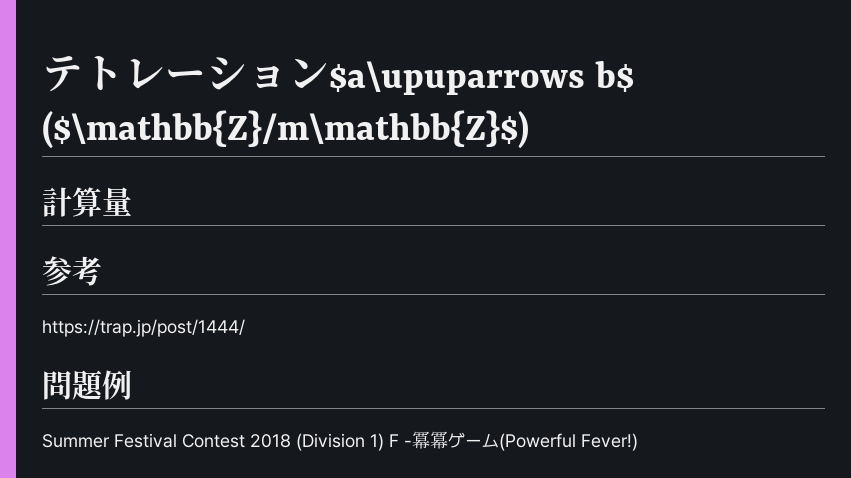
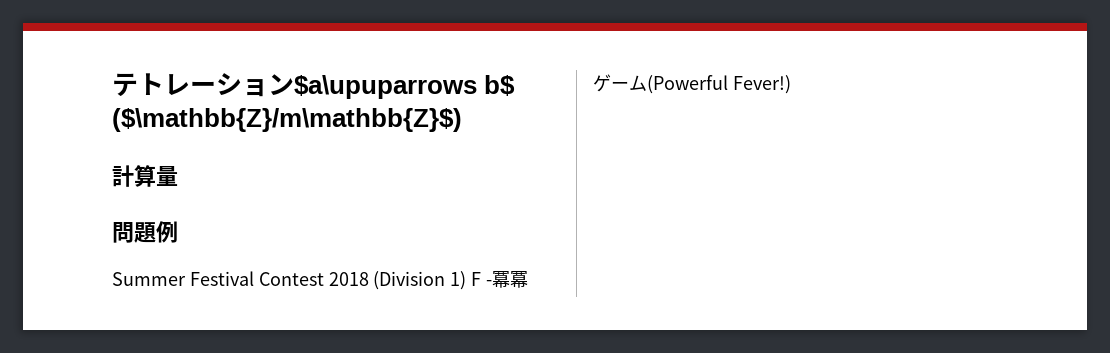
- 参考
- https://trap.jp/post/1444/

